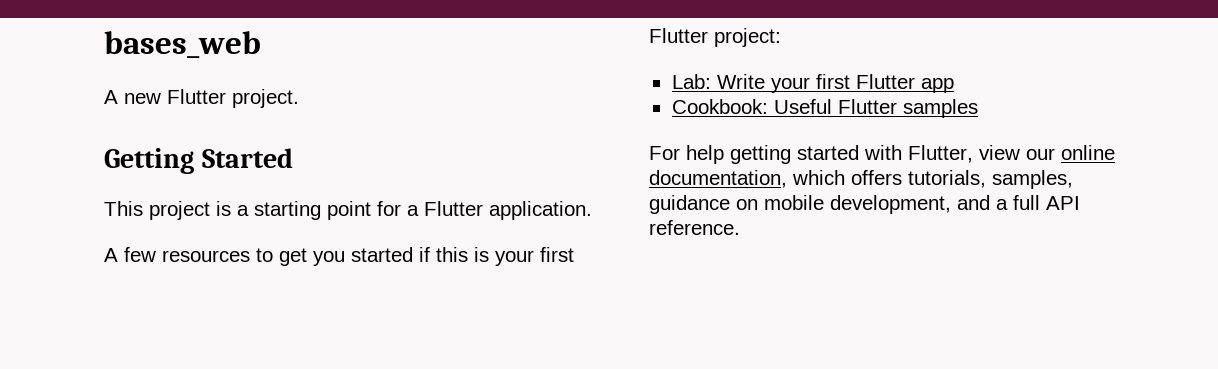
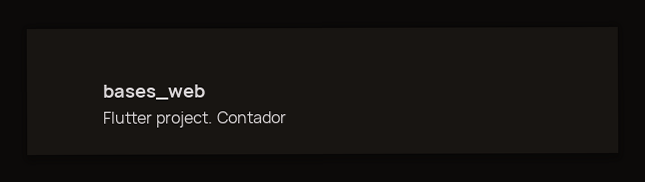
- A new Flutter project.
- Getting Started
- This project is a starting point for a Flutter application.
- A few resources to get you started if this is your first Flutter project:
- Lab: Write your first Flutter app
- Cookbook: Useful Flutter samples
- For help getting started with Flutter, view our online documentation, which offers tutorials, samples, guidance on mobile development, and a full API reference.
+ Flutter project. Contador

